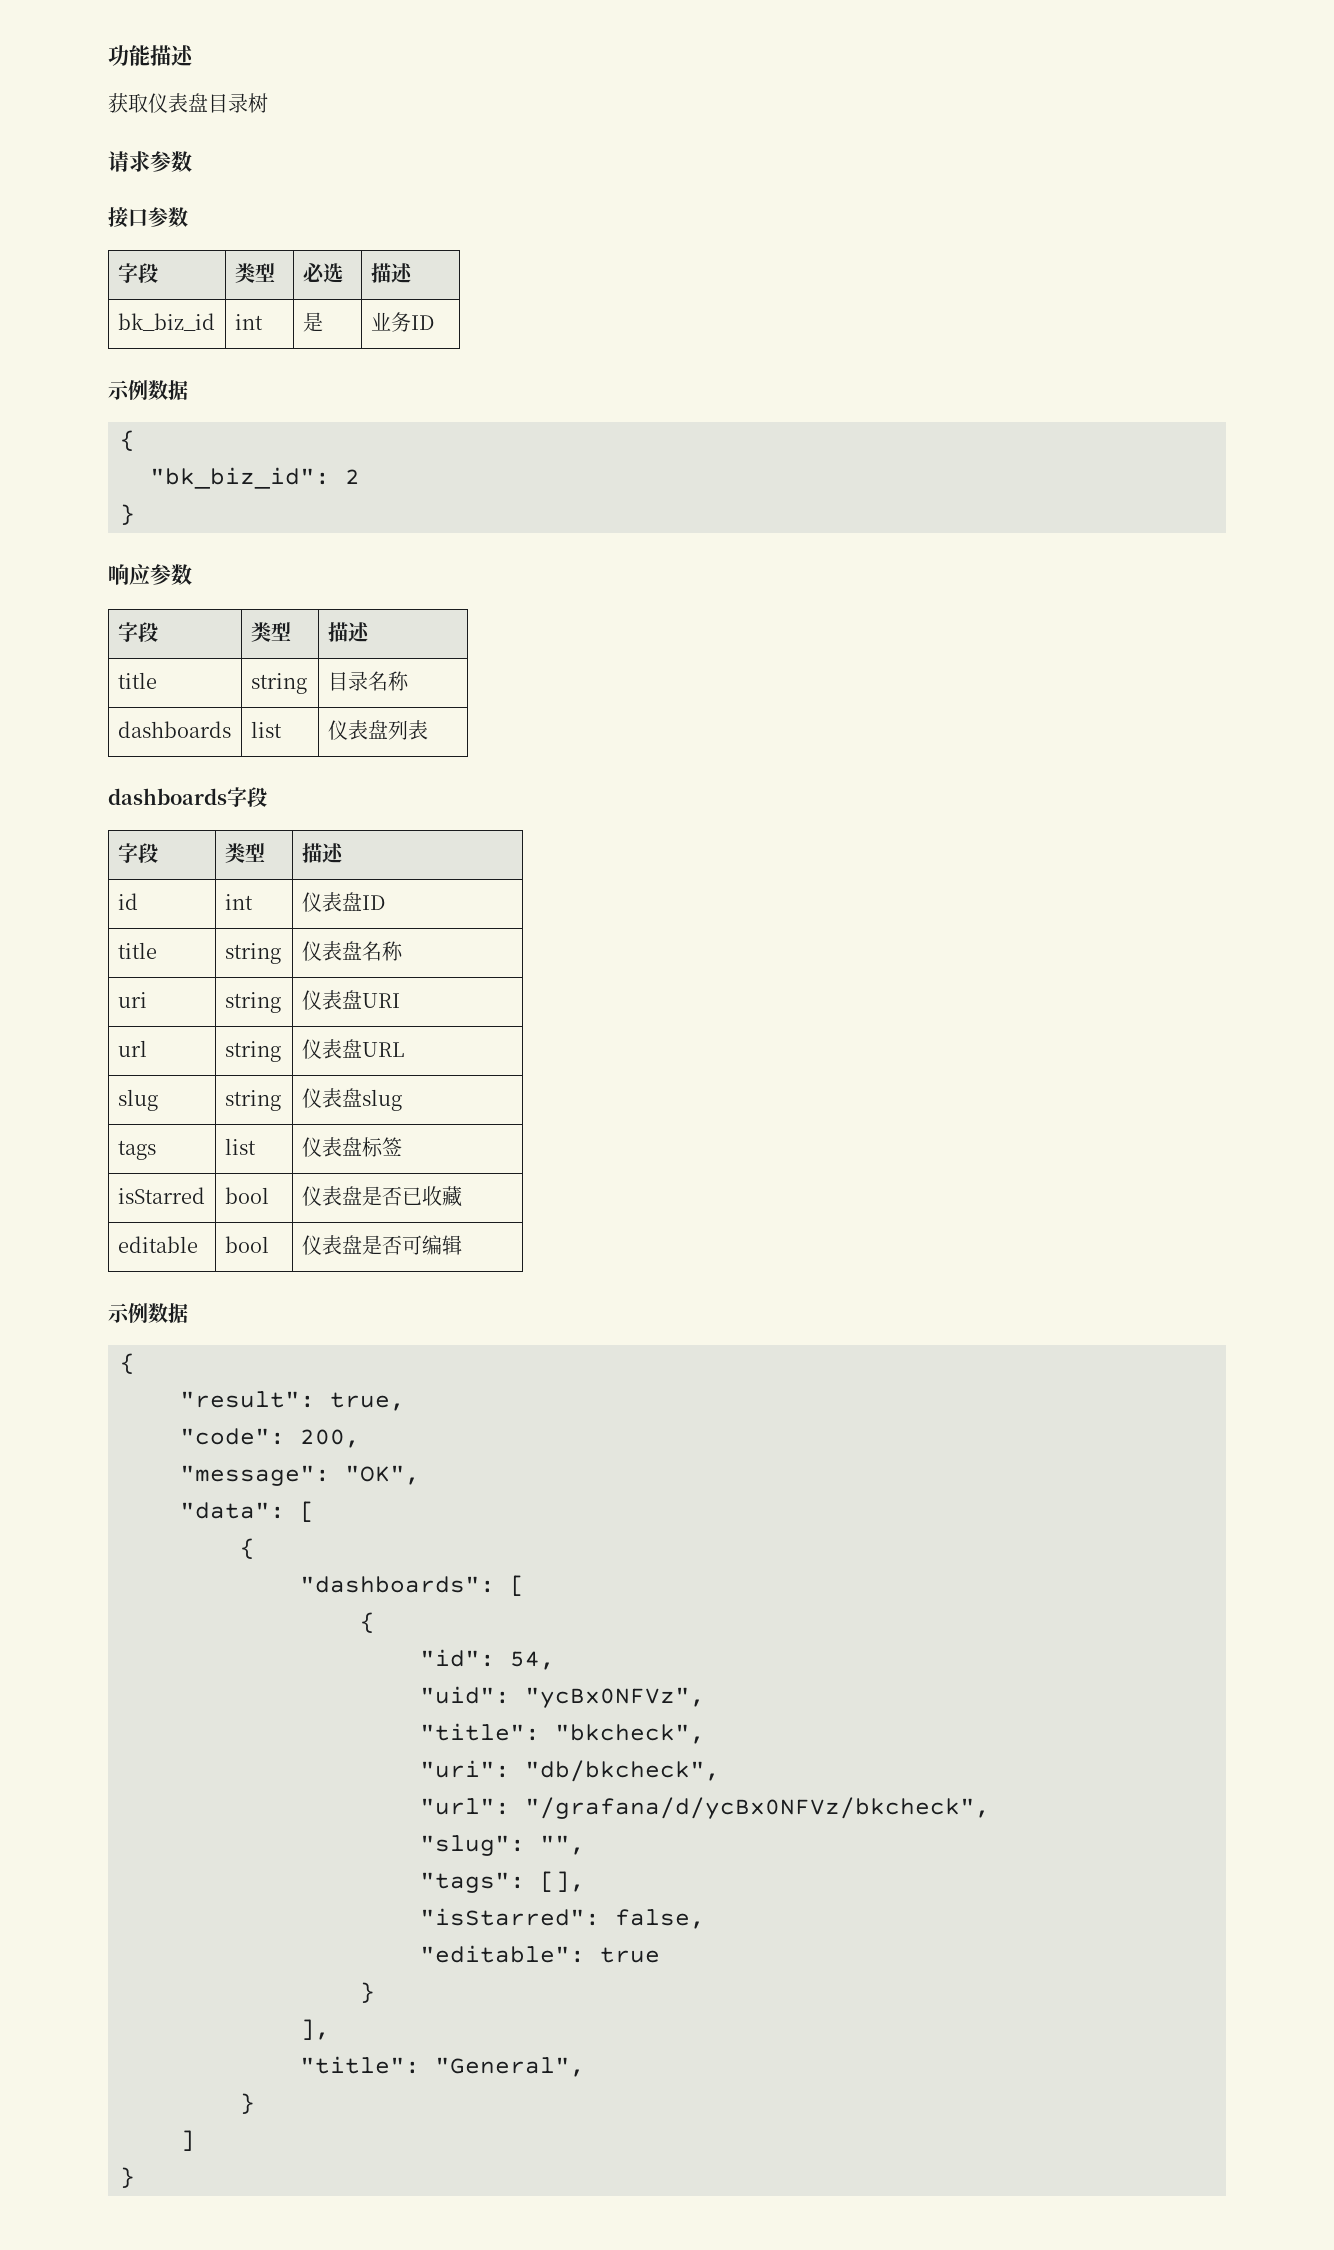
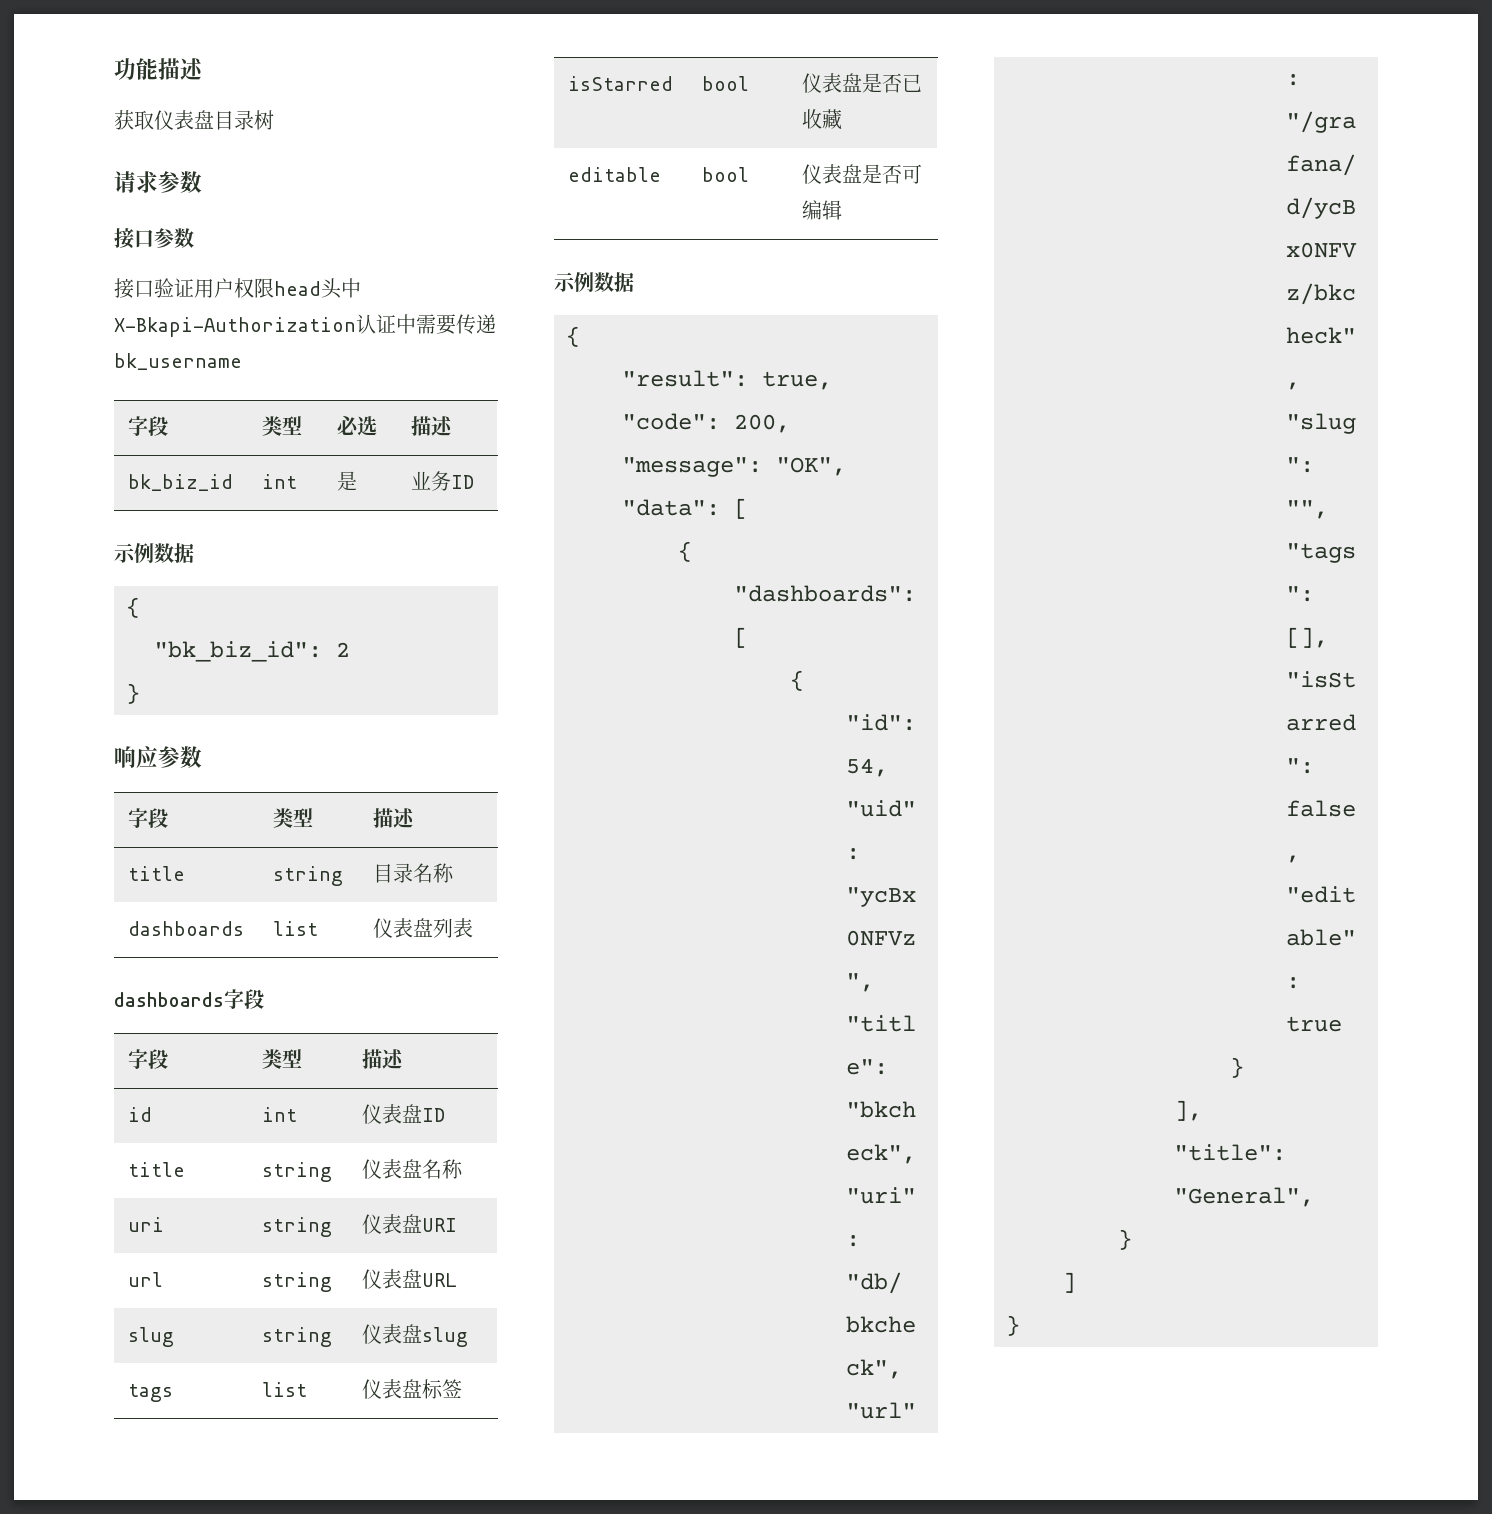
+ 接口验证用户权限head头中X-Bkapi-Authorization认证中需要传递bk_username

